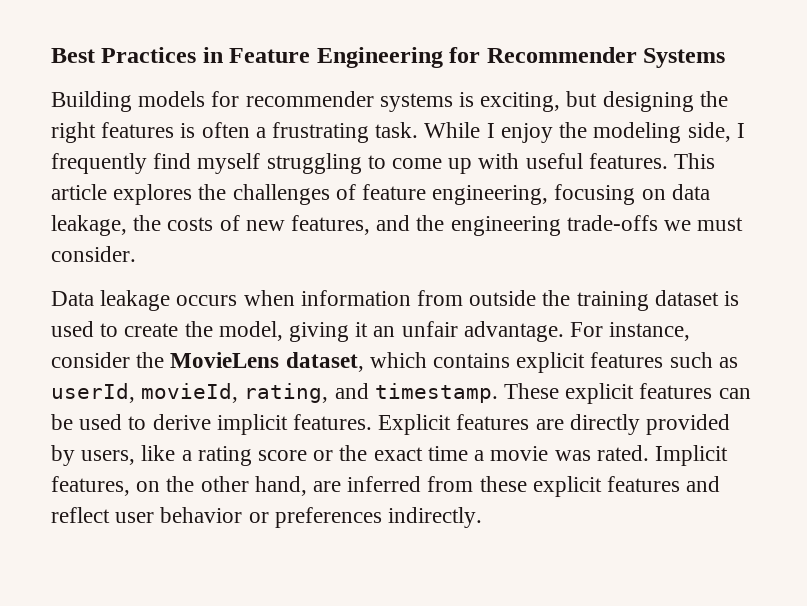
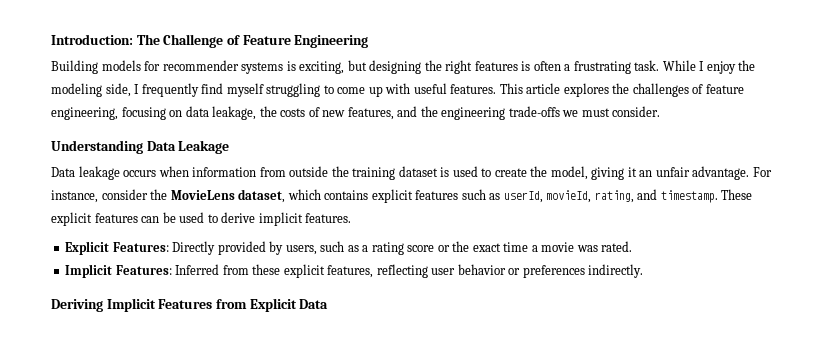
- Best Practices in Feature Engineering for Recommender Systems
+ Introduction: The Challenge of Feature Engineering
+ Understanding Data Leakage
- These explicit features can be used to derive implicit features. Explicit features are directly provided by users, like a rating score or the exact time a movie was rated. Implicit features, on the other hand, are inferred from these explicit features and reflect user behavior or preferences indirectly.
+ These explicit features can be used to derive implicit features.
+ Explicit Features: Directly provided by users, such as a rating score or the exact time a movie was rated.
+ Implicit Features: Inferred from these explicit features, reflecting user behavior or preferences indirectly.
+ Deriving Implicit Features from Explicit Data

